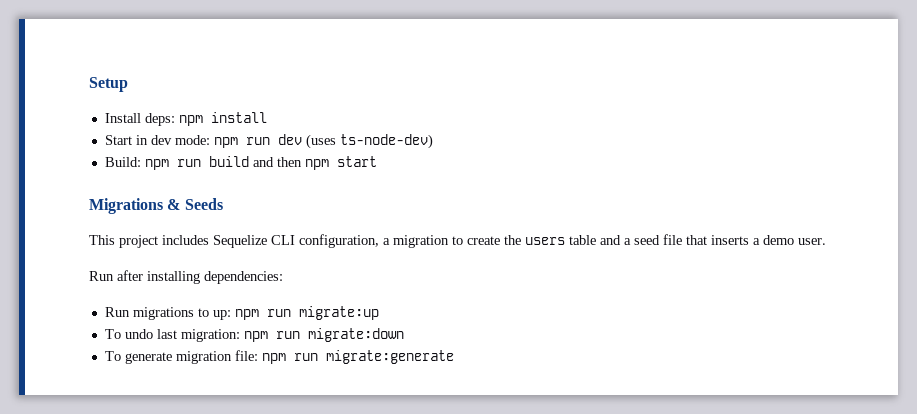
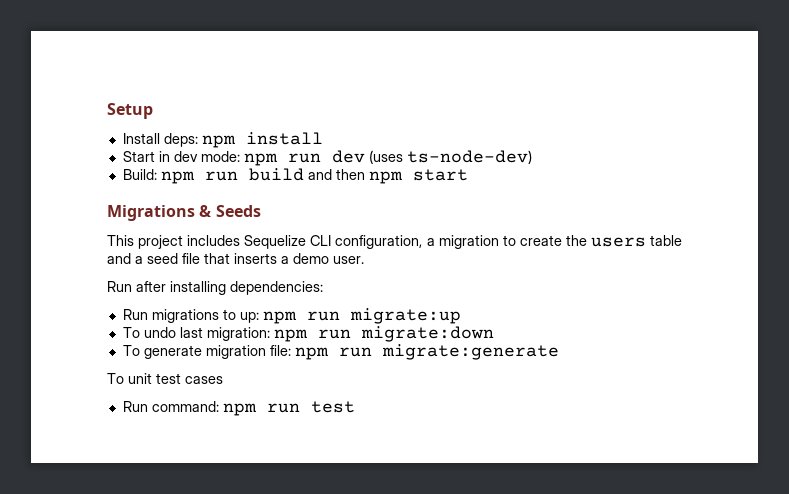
+ To unit test cases
+ Run command: npm run test

